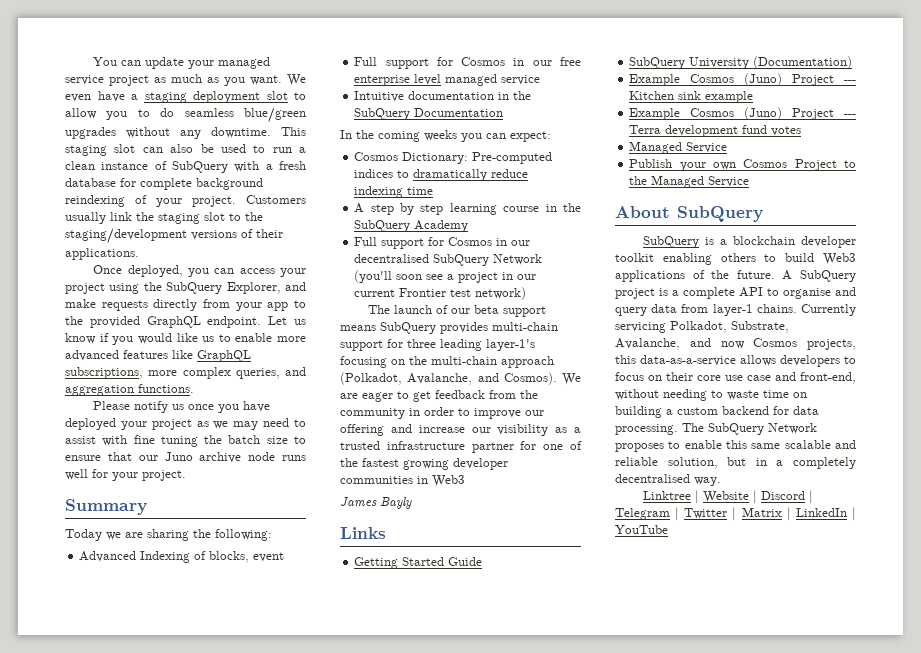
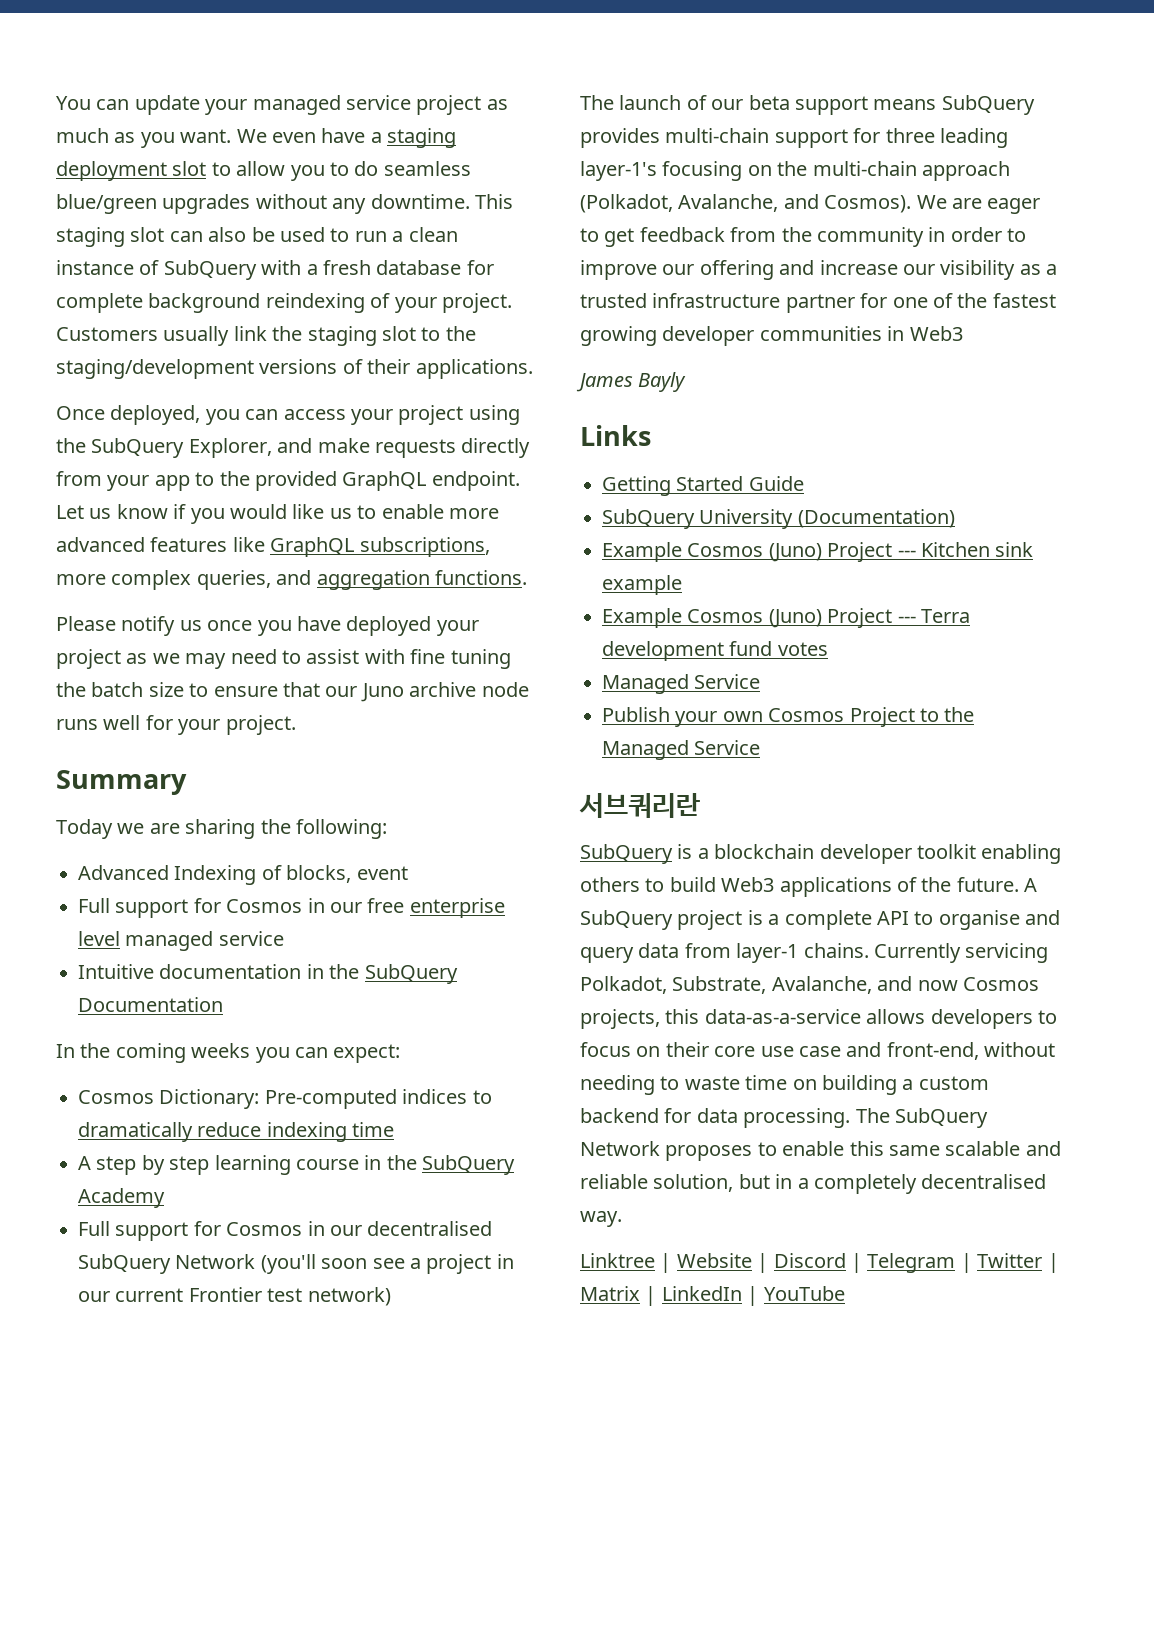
- About SubQuery
+ 서브쿼리란

